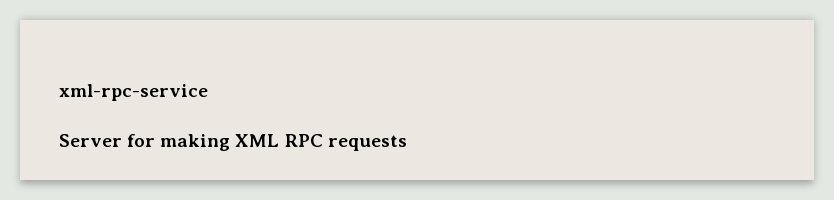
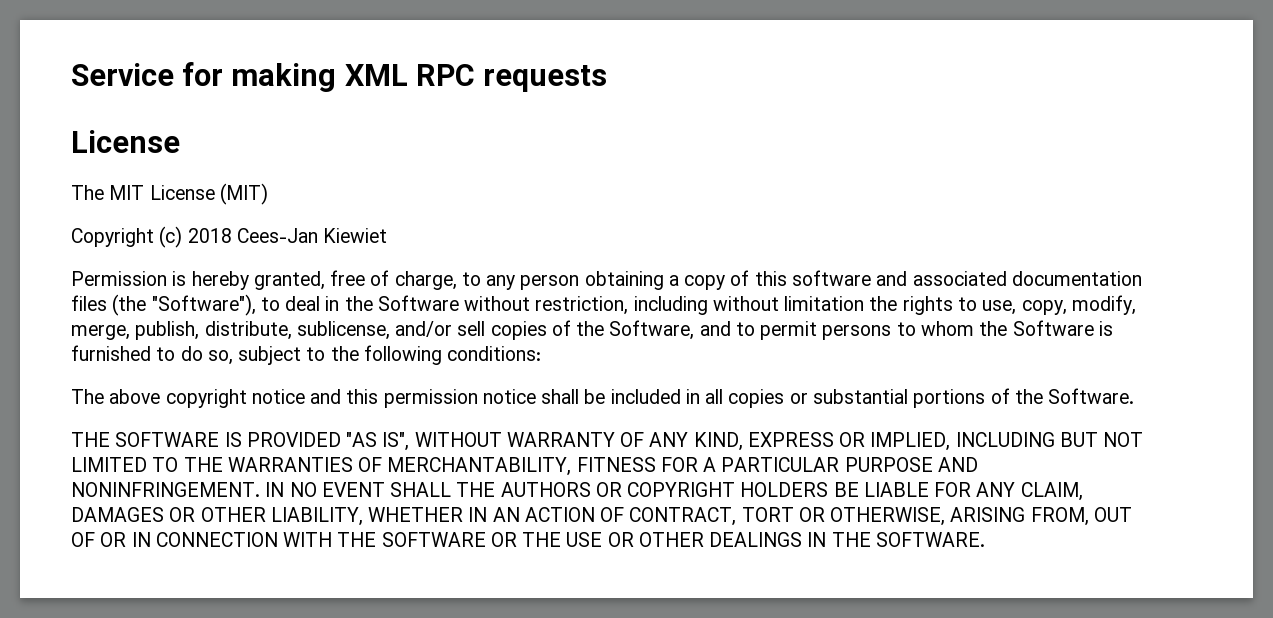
- xml-rpc-service
- Server for making XML RPC requests
+ Service for making XML RPC requests
+ License
+ The MIT License (MIT)
+ Copyright (c) 2018 Cees-Jan Kiewiet
+ Permission is hereby granted, free of charge, to any person obtaining a copy of this software and associated documentation files (the "Software"), to deal in the Software without restriction, including without limitation the rights to use, copy, modify, merge, publish, distribute, sublicense, and/or sell copies of the Software, and to permit persons to whom the Software is furnished to do so, subject to the following conditions:
+ The above copyright notice and this permission notice shall be included in all copies or substantial portions of the Software.
+ THE SOFTWARE IS PROVIDED "AS IS", WITHOUT WARRANTY OF ANY KIND, EXPRESS OR IMPLIED, INCLUDING BUT NOT LIMITED TO THE WARRANTIES OF MERCHANTABILITY, FITNESS FOR A PARTICULAR PURPOSE AND NONINFRINGEMENT. IN NO EVENT SHALL THE AUTHORS OR COPYRIGHT HOLDERS BE LIABLE FOR ANY CLAIM, DAMAGES OR OTHER LIABILITY, WHETHER IN AN ACTION OF CONTRACT, TORT OR OTHERWISE, ARISING FROM, OUT OF OR IN CONNECTION WITH THE SOFTWARE OR THE USE OR OTHER DEALINGS IN THE SOFTWARE.

